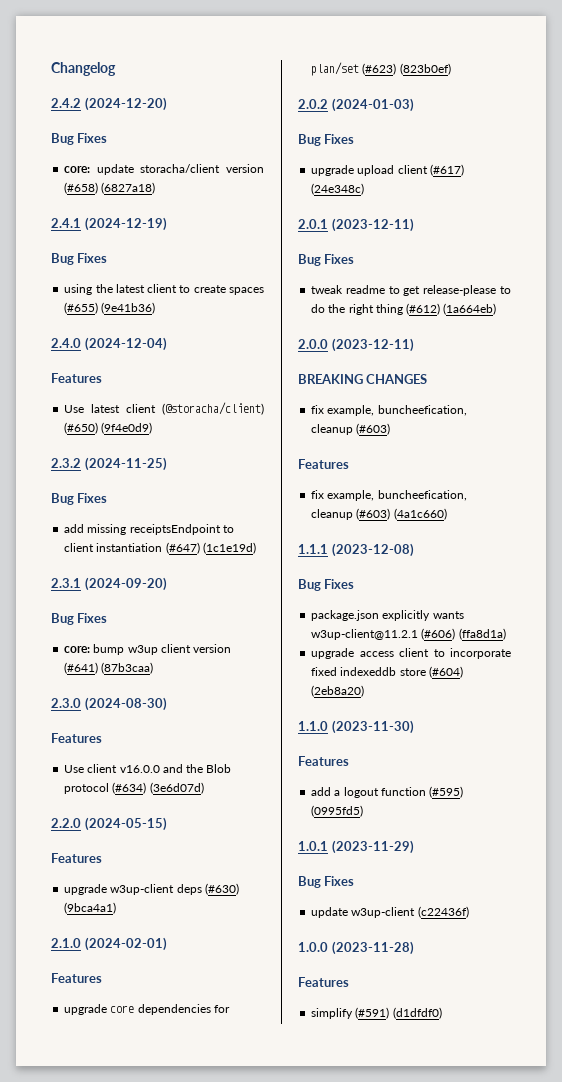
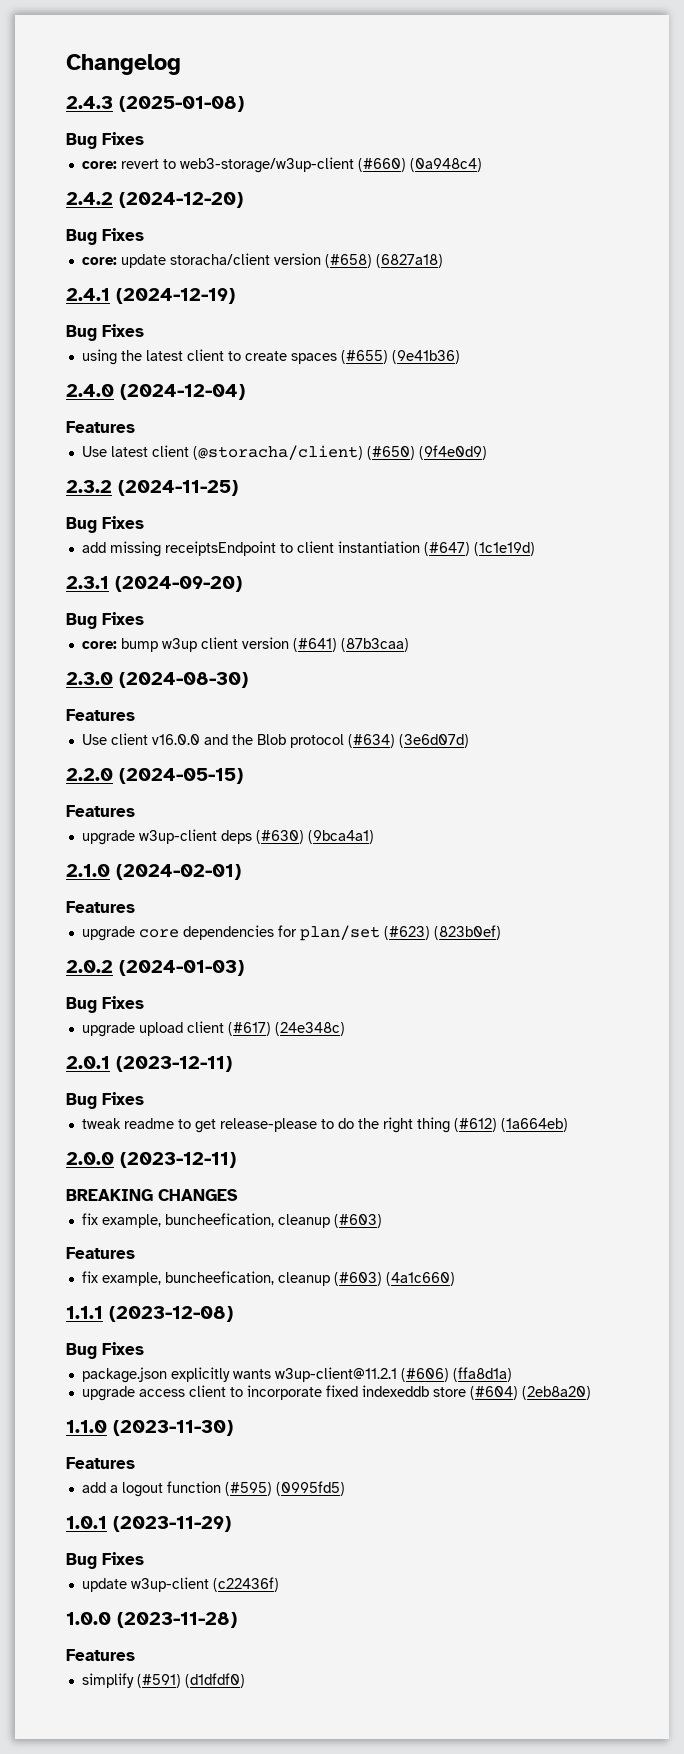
+ 2.4.3 (2025-01-08)
+ Bug Fixes
+ core: revert to web3-storage/w3up-client (#660) (0a948c4)

